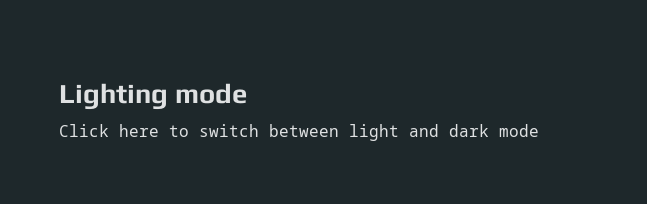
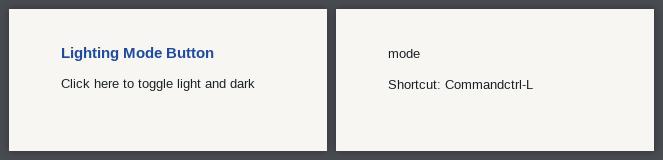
- Lighting mode
+ Lighting Mode Button
- Click here to switch between light and dark mode
+ Click here to toggle light and dark mode
+ Shortcut: Commandctrl-L

